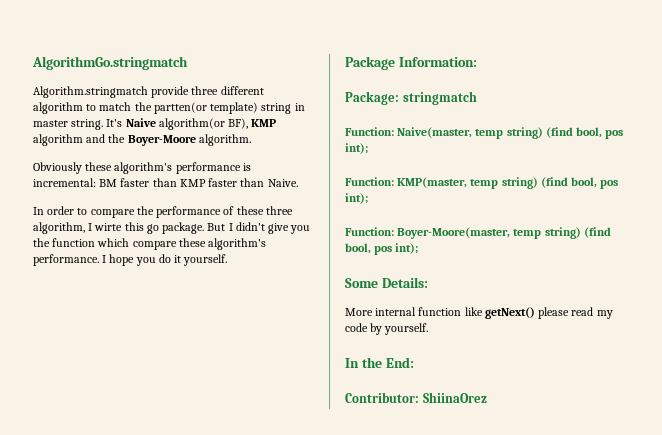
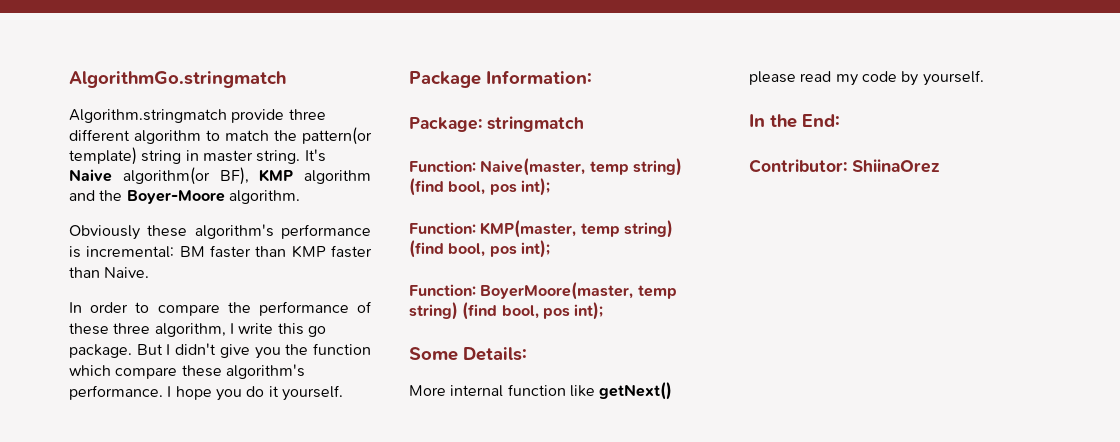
- Algorithm.stringmatch provide three different algorithm to match the partten(or template) string in master string.
+ Algorithm.stringmatch provide three different algorithm to match the pattern(or template) string in master string.
- In order to compare the performance of these three algorithm, I wirte this go package.
+ In order to compare the performance of these three algorithm, I write this go package.
- Function: Boyer-Moore(master, temp string) (find bool, pos int);
+ Function: BoyerMoore(master, temp string) (find bool, pos int);

